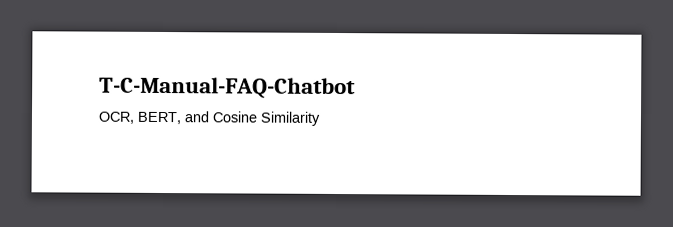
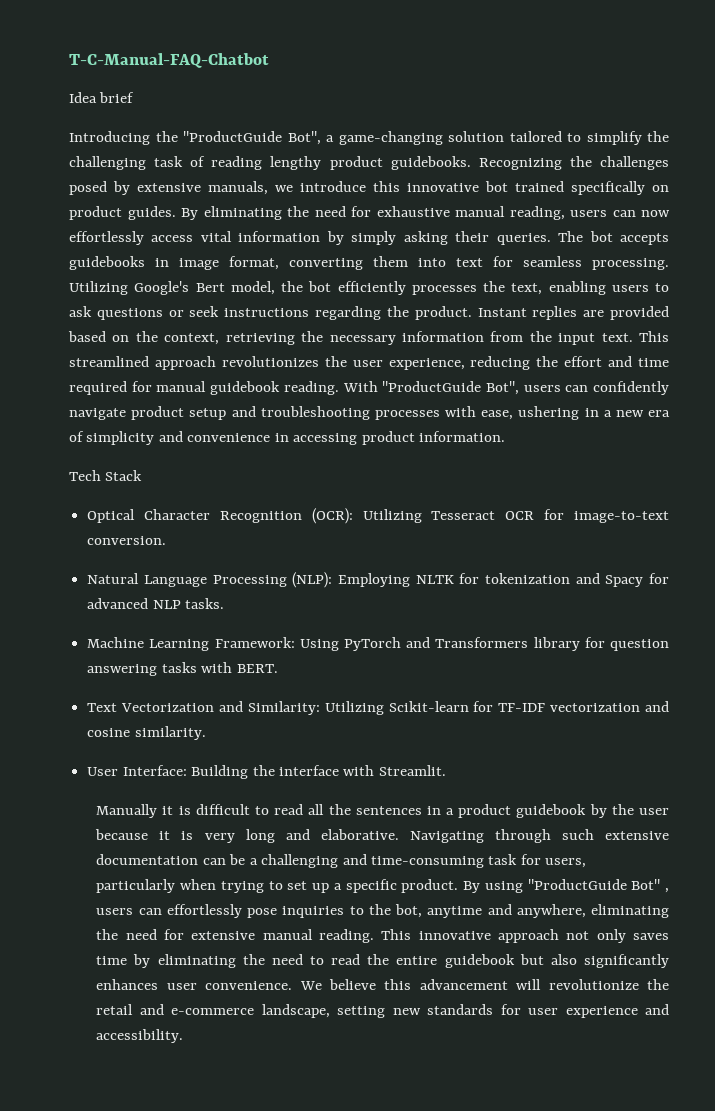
- OCR, BERT, and Cosine Similarity
+ Idea brief
+ Introducing the "ProductGuide Bot", a game-changing solution tailored to simplify the challenging task of reading lengthy product guidebooks. Recognizing the challenges posed by extensive manuals, we introduce this innovative bot trained specifically on product guides. By eliminating the need for exhaustive manual reading, users can now effortlessly access vital information by simply asking their queries. The bot accepts guidebooks in image format, converting them into text for seamless processing. Utilizing Google's Bert model, the bot efficiently processes the text, enabling users to ask questions or seek instructions regarding the product. Instant replies are provided based on the context, retrieving the necessary information from the input text. This streamlined approach revolutionizes the user experience, reducing the effort and time required for manual guidebook reading. With "ProductGuide Bot", users can confidently navigate product setup and troubleshooting processes with ease, ushering in a new era of simplicity and convenience in accessing product information.
+ Tech Stack
+ Optical Character Recognition (OCR): Utilizing Tesseract OCR for image-to-text conversion.
+ Natural Language Processing (NLP): Employing NLTK for tokenization and Spacy for advanced NLP tasks.
+ Machine Learning Framework: Using PyTorch and Transformers library for question answering tasks with BERT.
+ Text Vectorization and Similarity: Utilizing Scikit-learn for TF-IDF vectorization and cosine similarity.
+ User Interface: Building the interface with Streamlit.
+ Manually it is difficult to read all the sentences in a product guidebook by the user because it is very long and elaborative. Navigating through such extensive documentation can be a challenging and time-consuming task for users, particularly when trying to set up a specific product. By using "ProductGuide Bot" , users can effortlessly pose inquiries to the bot, anytime and anywhere, eliminating the need for extensive manual reading. This innovative approach not only saves time by eliminating the need to read the entire guidebook but also significantly enhances user convenience. We believe this advancement will revolutionize the retail and e-commerce landscape, setting new standards for user experience and accessibility.

